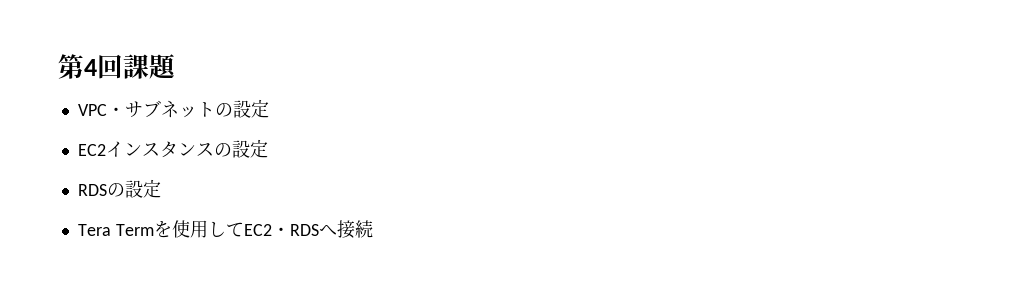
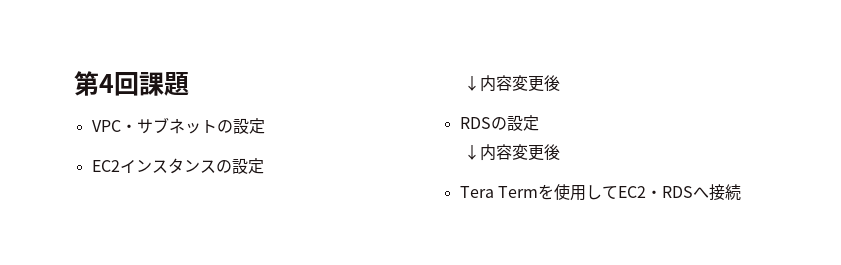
  EC2インスタンスの設定
+ ↓内容変更後
  RDSの設定
+ ↓内容変更後

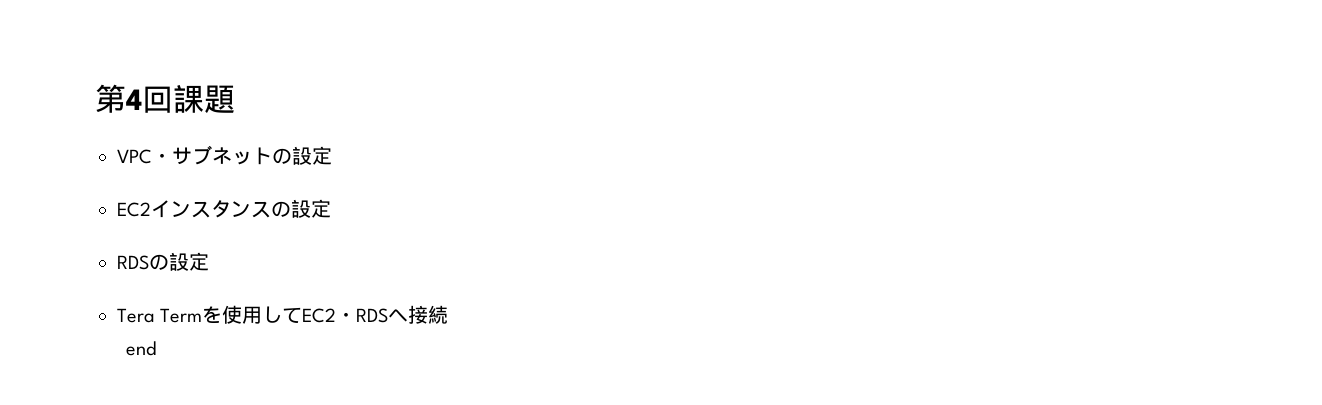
  EC2インスタンスの設定
- ↓内容変更後
  RDSの設定
- ↓内容変更後
+ end

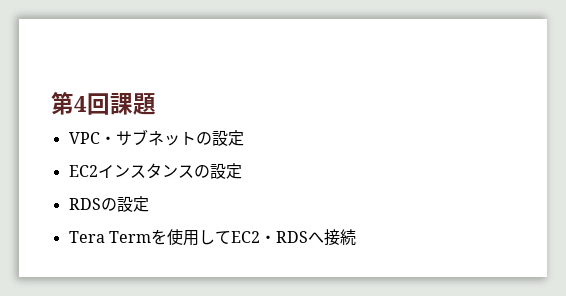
- end

